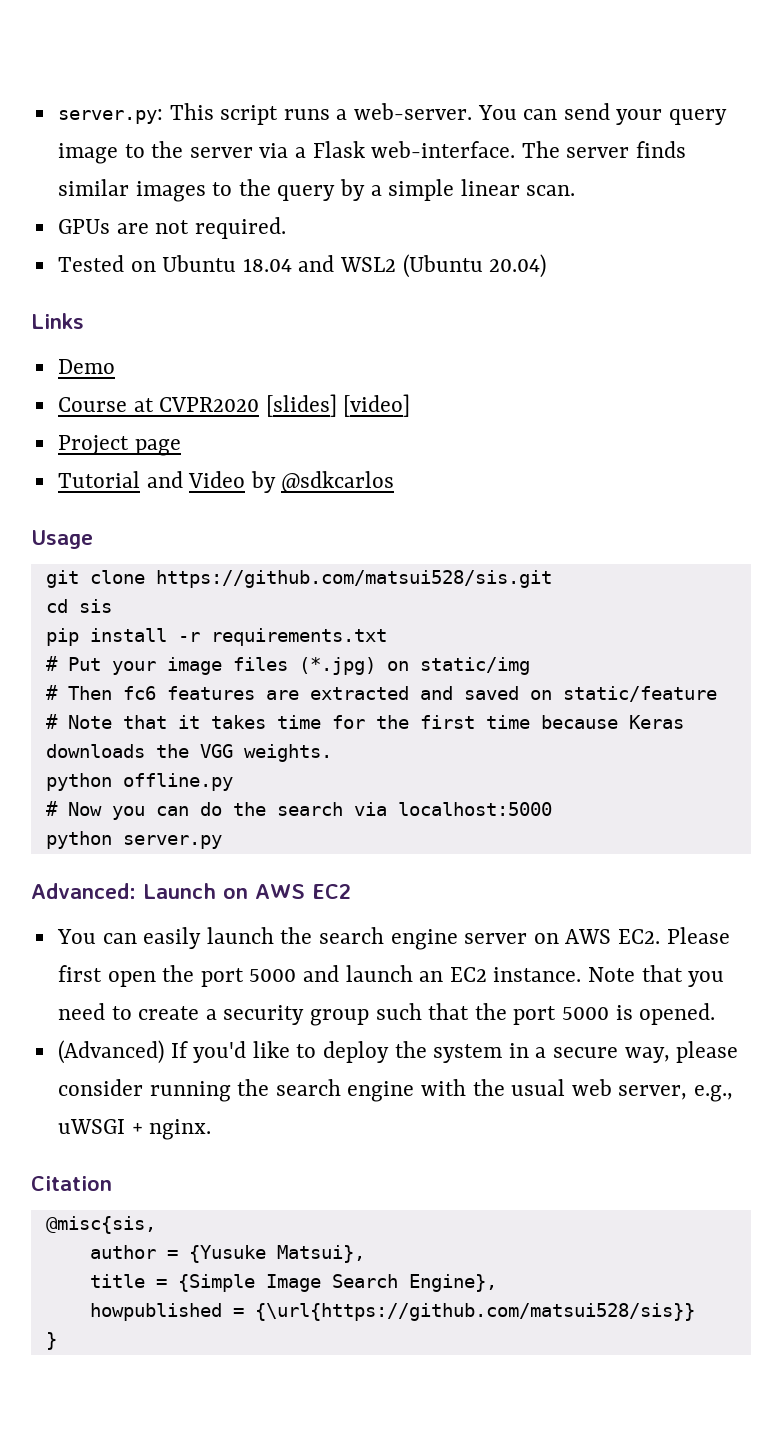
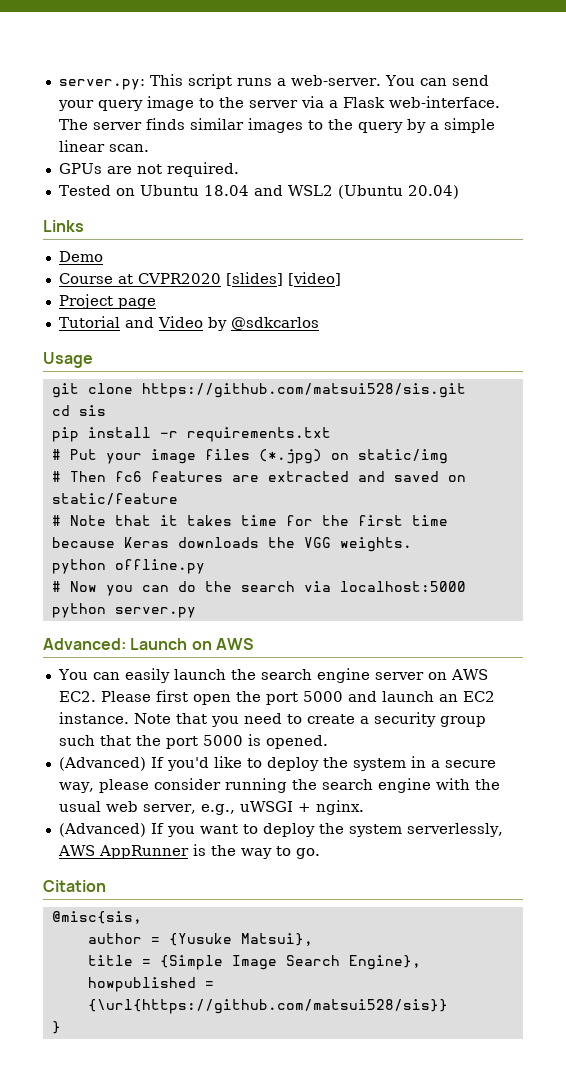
- Advanced: Launch on AWS EC2
+ Advanced: Launch on AWS
+ (Advanced) If you want to deploy the system serverlessly, AWS AppRunner is the way to go.

